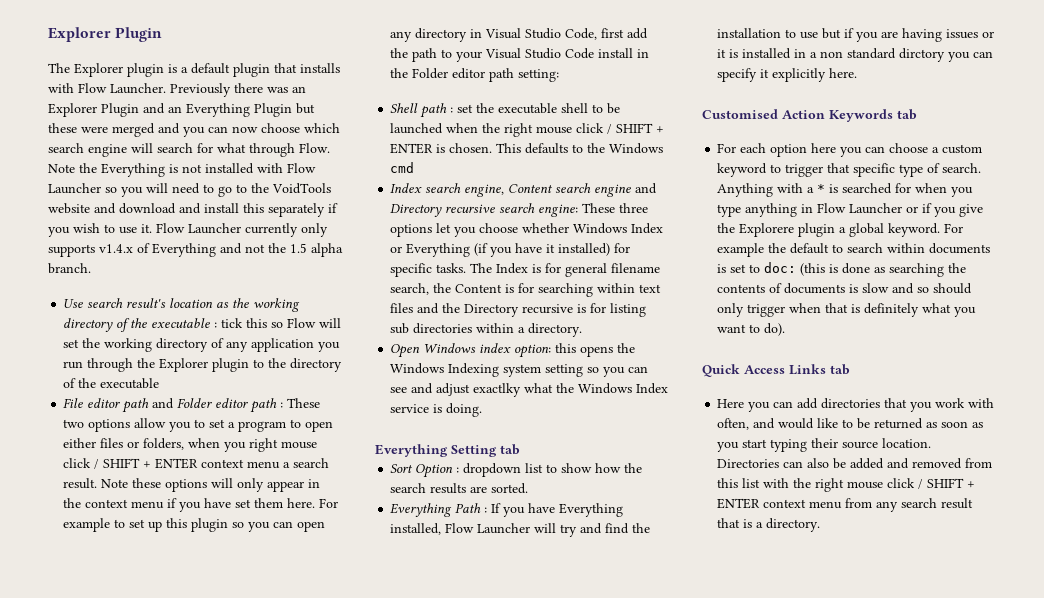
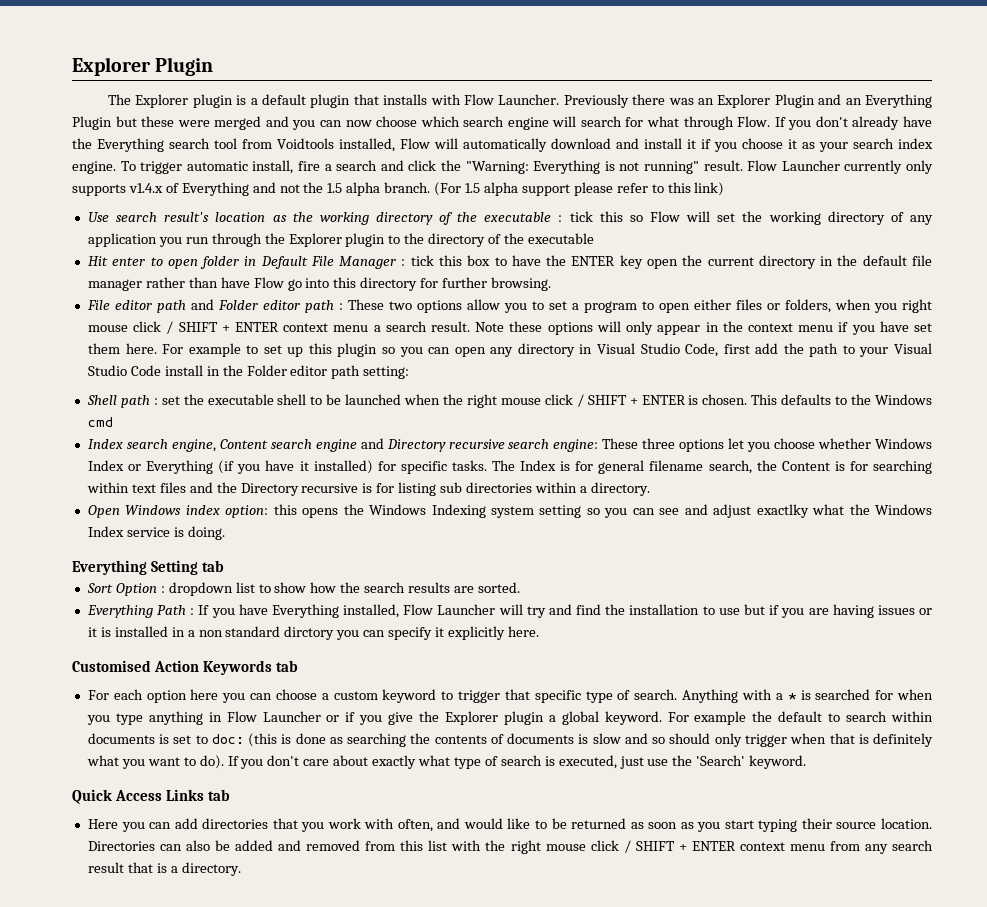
- Note the Everything is not installed with Flow Launcher so you will need to go to the VoidTools website and download and install this separately if you wish to use it.
+ If you don't already have the Everything search tool from Voidtools installed, Flow will automatically download and install it if you choose it as your search index engine. To trigger automatic install, fire a search and click the "Warning: Everything is not running" result.
+ (For 1.5 alpha support please refer to this link)
+ Hit enter to open folder in Default File Manager : tick this box to have the ENTER key open the current directory in the default file manager rather than have Flow go into this directory for further browsing.
- Anything with a * is searched for when you type anything in Flow Launcher or if you give the Explorere plugin a global keyword.
+ Anything with a * is searched for when you type anything in Flow Launcher or if you give the Explorer plugin a global keyword.
+ If you don't care about exactly what type of search is executed, just use the 'Search' keyword.

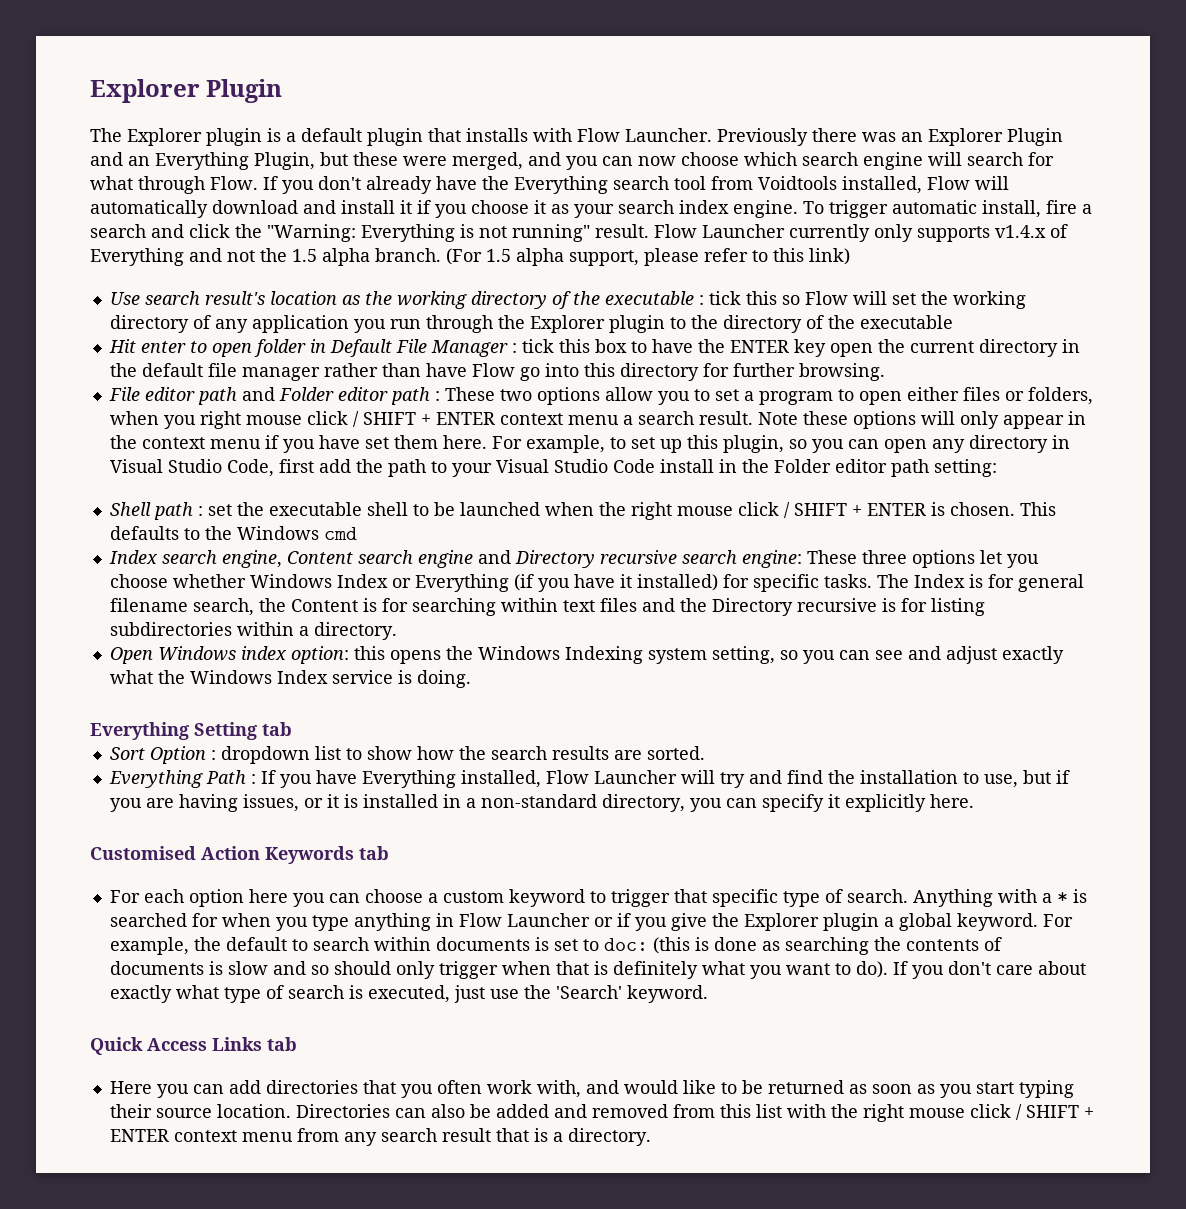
- Previously there was an Explorer Plugin and an Everything Plugin but these were merged and you can now choose which search engine will search for what through Flow.
+ Previously there was an Explorer Plugin and an Everything Plugin, but these were merged, and you can now choose which search engine will search for what through Flow.
- (For 1.5 alpha support please refer to this link)
+ (For 1.5 alpha support, please refer to this link)
- For example to set up this plugin so you can open any directory in Visual Studio Code, first add the path to your Visual Studio Code install in the Folder editor path setting:
+ For example, to set up this plugin, so you can open any directory in Visual Studio Code, first add the path to your Visual Studio Code install in the Folder editor path setting:
- The Index is for general filename search, the Content is for searching within text files and the Directory recursive is for listing sub directories within a directory.
+ The Index is for general filename search, the Content is for searching within text files and the Directory recursive is for listing subdirectories within a directory.
- Open Windows index option: this opens the Windows Indexing system setting so you can see and adjust exactlky what the Windows Index service is doing.
+ Open Windows index option: this opens the Windows Indexing system setting, so you can see and adjust exactly what the Windows Index service is doing.
- Everything Path : If you have Everything installed, Flow Launcher will try and find the installation to use but if you are having issues or it is installed in a non standard dirctory you can specify it explicitly here.
+ Everything Path : If you have Everything installed, Flow Launcher will try and find the installation to use, but if you are having issues, or it is installed in a non-standard directory, you can specify it explicitly here.
- For example the default to search within documents is set to doc: (this is done as searching the contents of documents is slow and so should only trigger when that is definitely what you want to do).
+ For example, the default to search within documents is set to doc: (this is done as searching the contents of documents is slow and so should only trigger when that is definitely what you want to do).
- Here you can add directories that you work with often, and would like to be returned as soon as you start typing their source location.
+ Here you can add directories that you often work with, and would like to be returned as soon as you start typing their source location.

